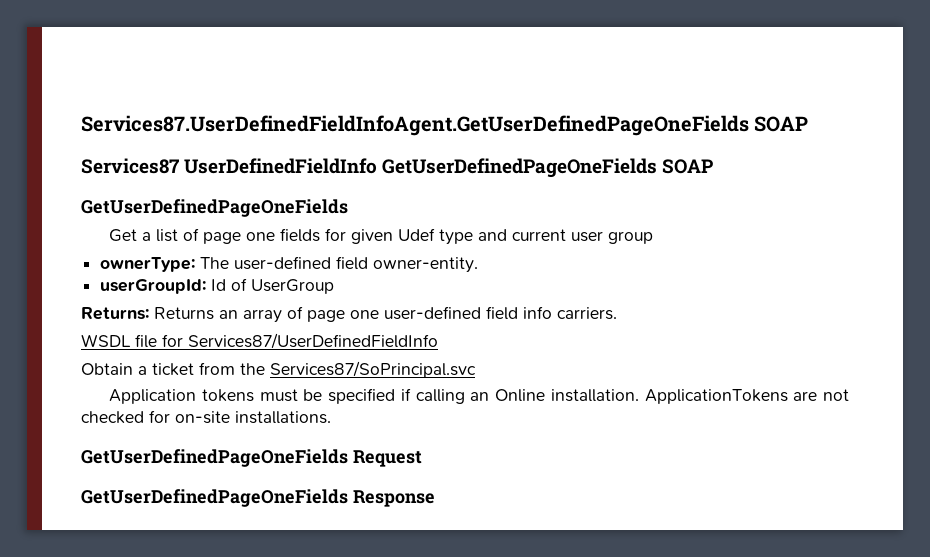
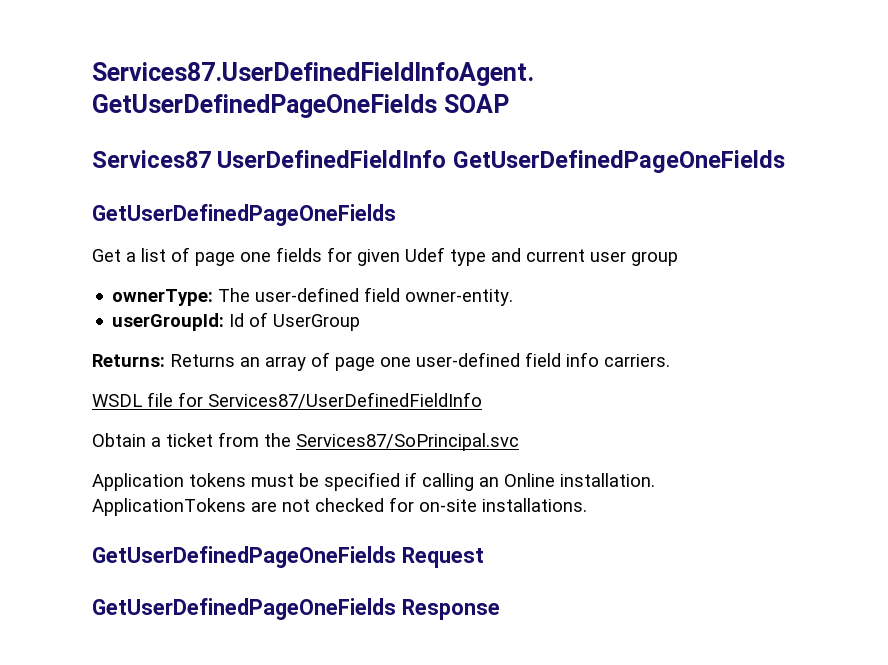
- Services87 UserDefinedFieldInfo GetUserDefinedPageOneFields SOAP
+ Services87 UserDefinedFieldInfo GetUserDefinedPageOneFields

